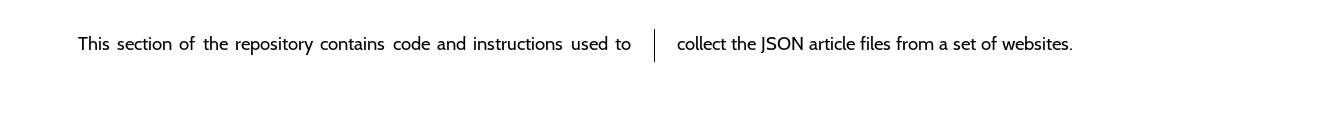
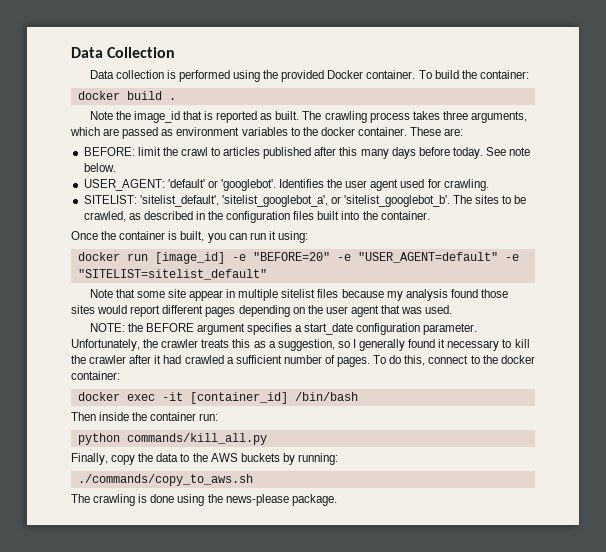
- This section of the repository contains code and instructions used to collect the JSON article files from a set of websites.
+ Data Collection
+ Data collection is performed using the provided Docker container. To build the container:
+ docker build .
+ Note the image_id that is reported as built. The crawling process takes three arguments, which are passed as environment variables to the docker container. These are:
+ BEFORE: limit the crawl to articles published after this many days before today. See note below.
+ USER_AGENT: 'default' or 'googlebot'. Identifies the user agent used for crawling.
+ SITELIST: 'sitelist_default', 'sitelist_googlebot_a', or 'sitelist_googlebot_b'. The sites to be crawled, as described in the configuration files built into the container.
+ Once the container is built, you can run it using:
+ docker run [image_id] -e "BEFORE=20" -e "USER_AGENT=default" -e "SITELIST=sitelist_default"
+ Note that some site appear in multiple sitelist files because my analysis found those sites would report different pages depending on the user agent that was used.
+ NOTE: the BEFORE argument specifies a start_date configuration parameter. Unfortunately, the crawler treats this as a suggestion, so I generally found it necessary to kill the crawler after it had crawled a sufficient number of pages. To do this, connect to the docker container:
+ docker exec -it [container_id] /bin/bash
+ Then inside the container run:
+ python commands/kill_all.py
+ Finally, copy the data to the AWS buckets by running:
+ ./commands/copy_to_aws.sh
+ The crawling is done using the news-please package.

